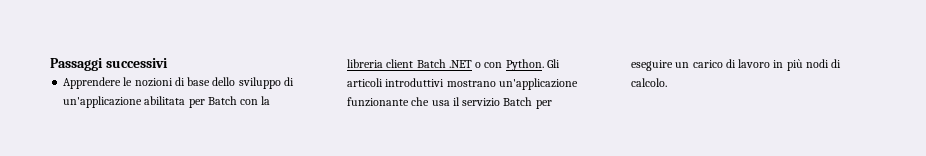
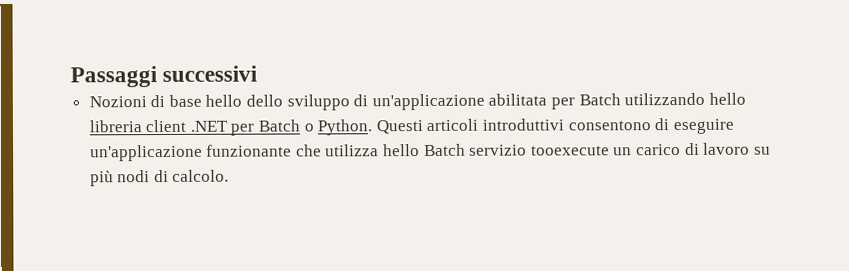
- Apprendere le nozioni di base dello sviluppo di un'applicazione abilitata per Batch con la libreria client Batch .NET o con Python. Gli articoli introduttivi mostrano un'applicazione funzionante che usa il servizio Batch per eseguire un carico di lavoro in più nodi di calcolo.
+ Nozioni di base hello dello sviluppo di un'applicazione abilitata per Batch utilizzando hello libreria client .NET per Batch o Python. Questi articoli introduttivi consentono di eseguire un'applicazione funzionante che utilizza hello Batch servizio tooexecute un carico di lavoro su più nodi di calcolo.

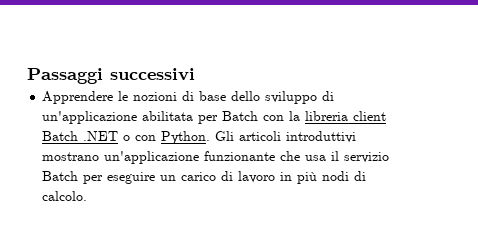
- Nozioni di base hello dello sviluppo di un'applicazione abilitata per Batch utilizzando hello libreria client .NET per Batch o Python. Questi articoli introduttivi consentono di eseguire un'applicazione funzionante che utilizza hello Batch servizio tooexecute un carico di lavoro su più nodi di calcolo.
+ Apprendere le nozioni di base dello sviluppo di un'applicazione abilitata per Batch con la libreria client Batch .NET o con Python. Gli articoli introduttivi mostrano un'applicazione funzionante che usa il servizio Batch per eseguire un carico di lavoro in più nodi di calcolo.

